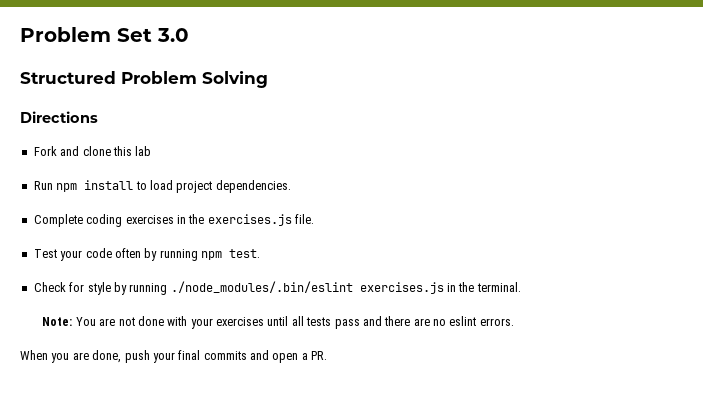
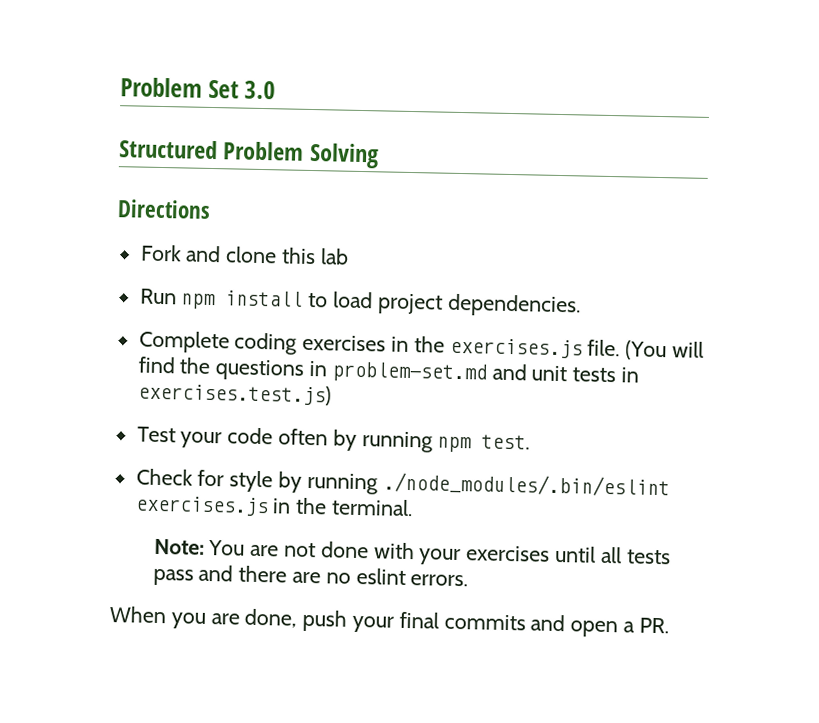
+ (You will find the questions in problem-set.md and unit tests in exercises.test.js)

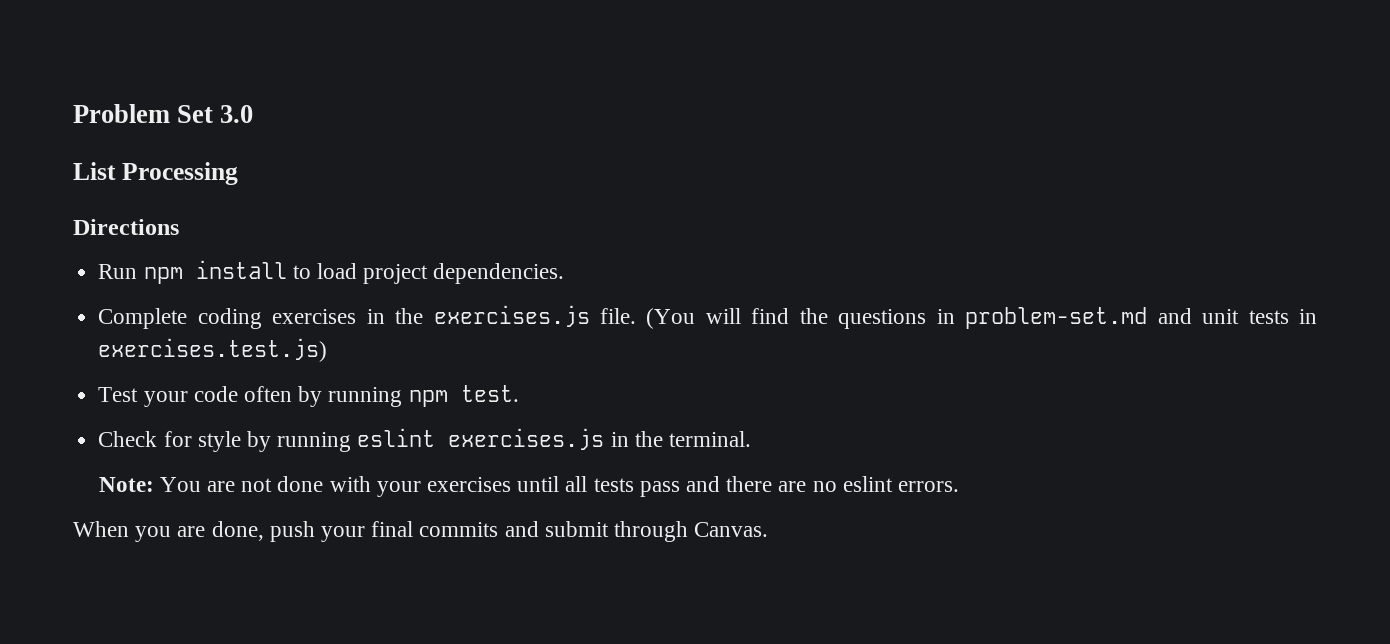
- Structured Problem Solving
+ List Processing
  Directions
- Fork and clone this lab
- Check for style by running ./node_modules/.bin/eslint exercises.js in the terminal.
+ Check for style by running eslint exercises.js in the terminal.
- When you are done, push your final commits and open a PR.
+ When you are done, push your final commits and submit through Canvas.

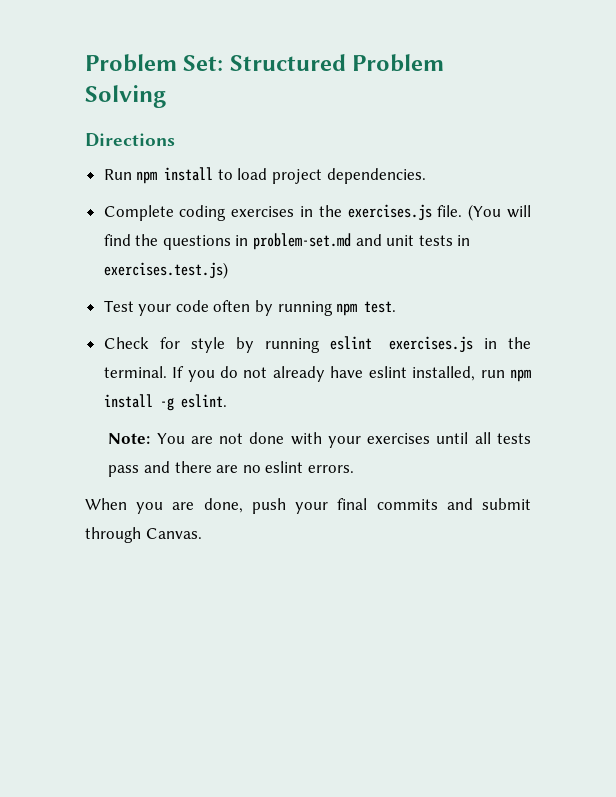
- Problem Set 3.0
- List Processing
+ Problem Set: Structured Problem Solving
+ If you do not already have eslint installed, run npm install -g eslint.

